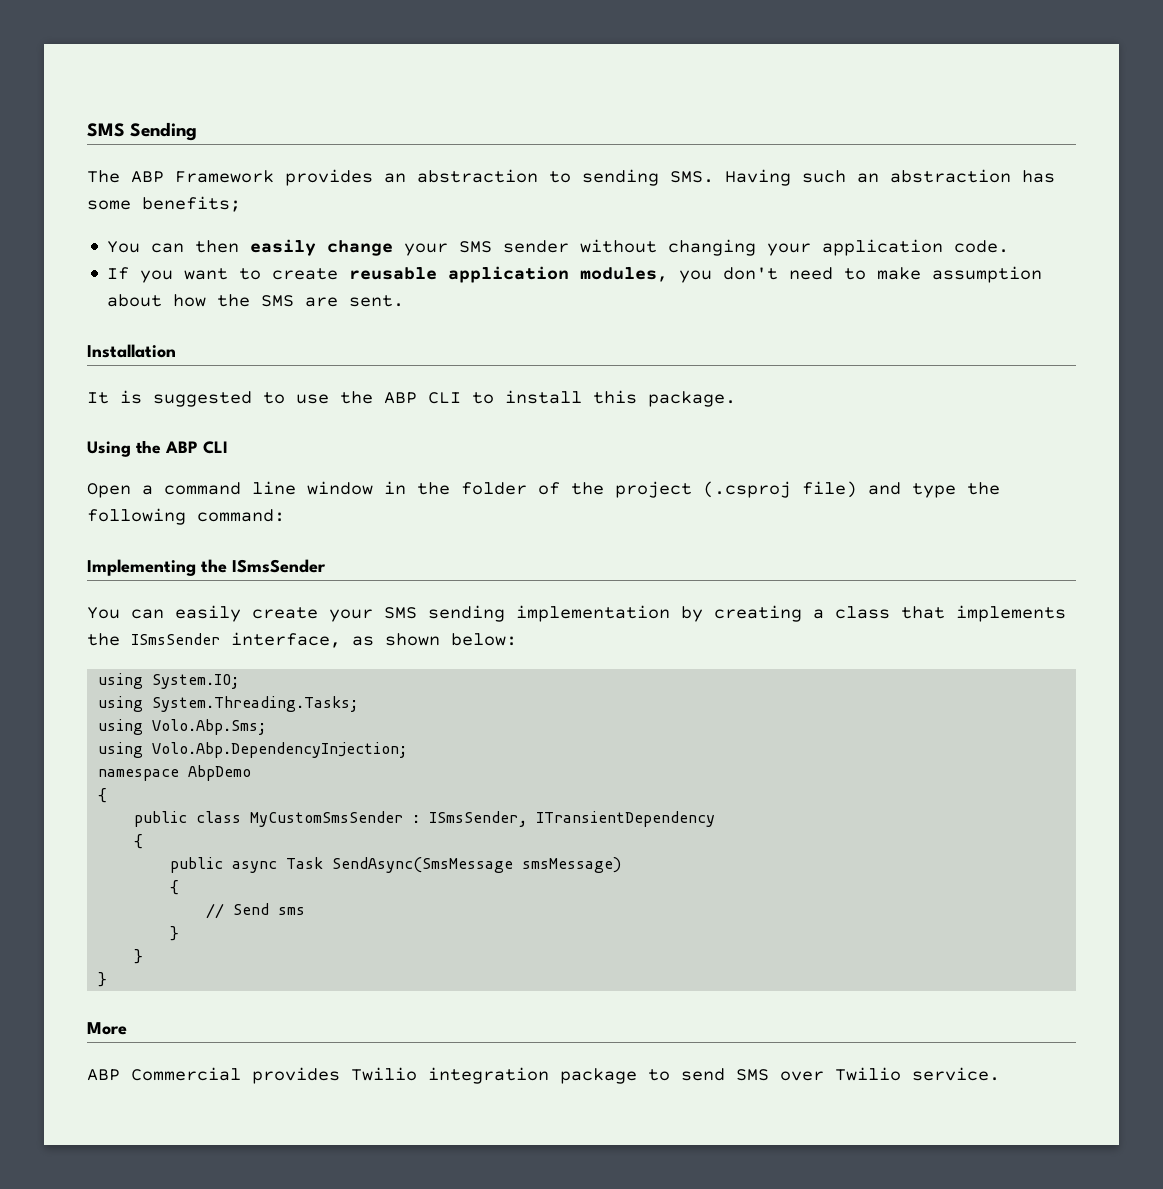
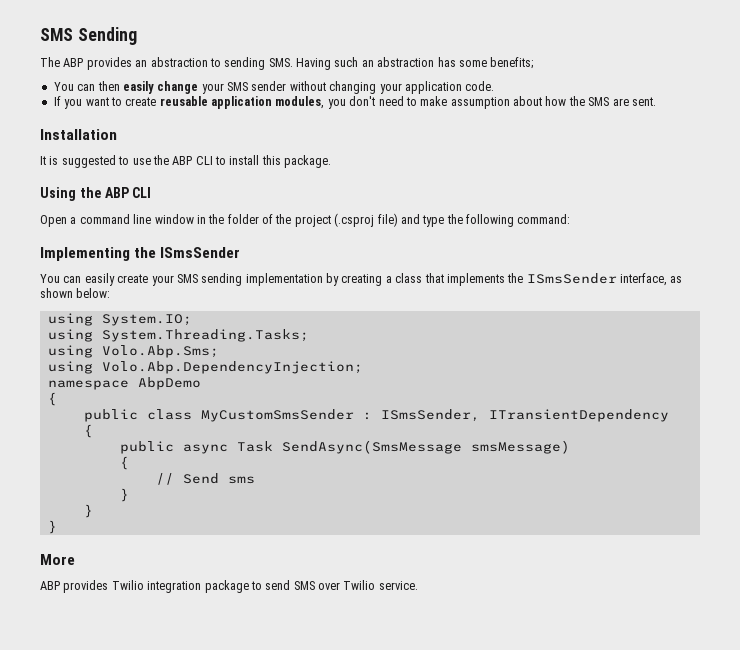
- The ABP Framework provides an abstraction to sending SMS. Having such an abstraction has some benefits;
+ The ABP provides an abstraction to sending SMS. Having such an abstraction has some benefits;
- ABP Commercial provides Twilio integration package to send SMS over Twilio service.
+ ABP provides Twilio integration package to send SMS over Twilio service.

